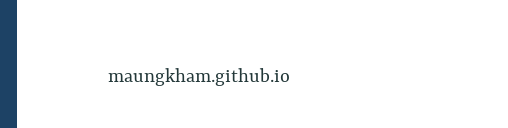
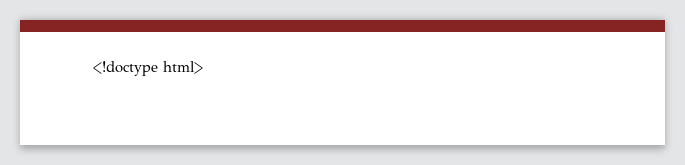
- maungkham.github.io
+ <!doctype html>

